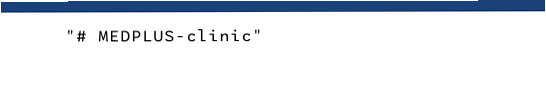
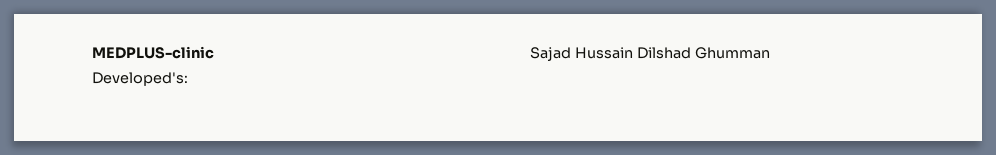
- "# MEDPLUS-clinic"
+ MEDPLUS-clinic
+ Developed's:
+ Sajad Hussain Dilshad Ghumman

